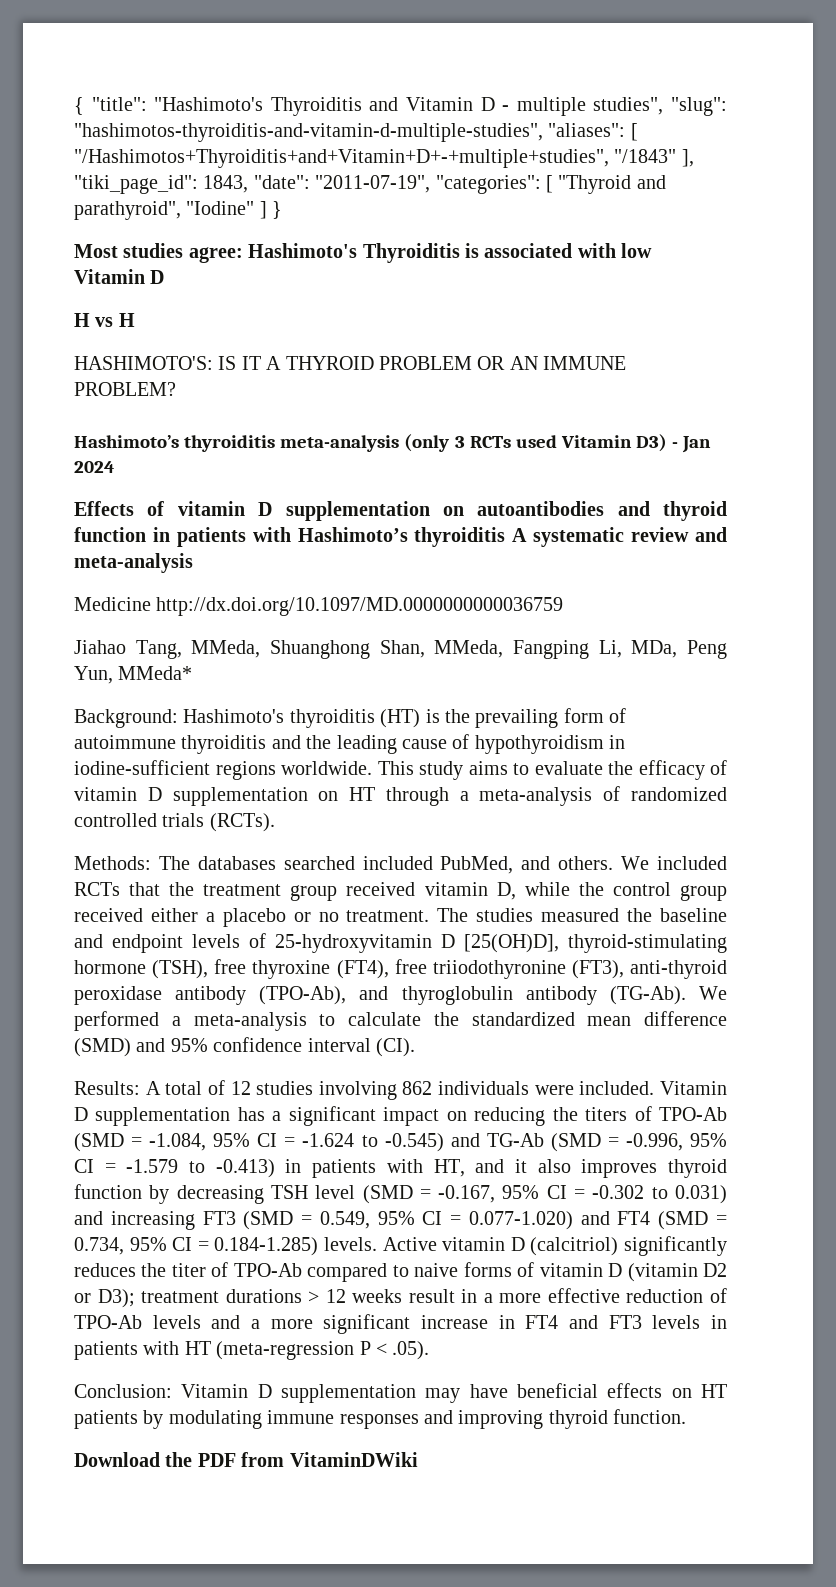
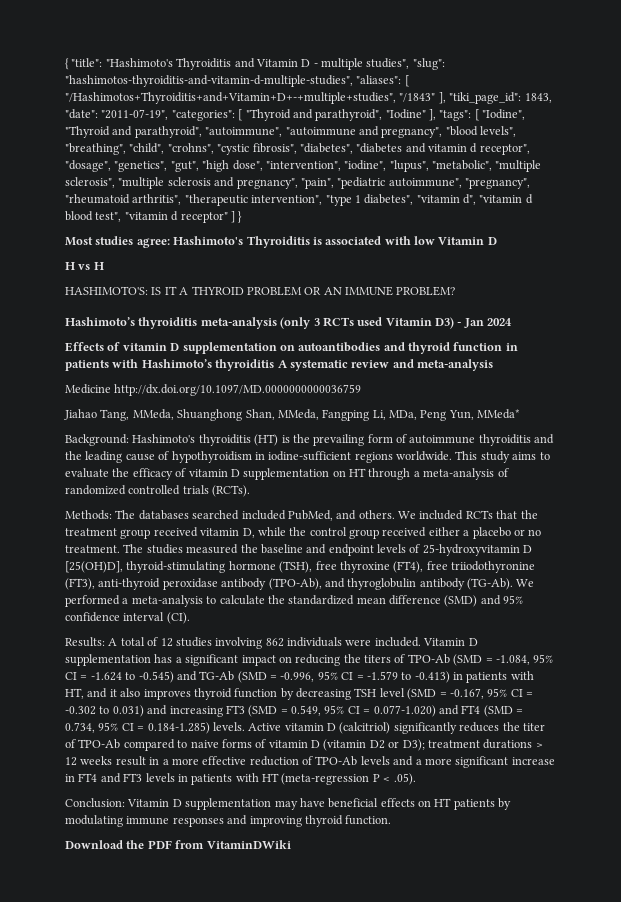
- { "title": "Hashimoto's Thyroiditis and Vitamin D - multiple studies", "slug": "hashimotos-thyroiditis-and-vitamin-d-multiple-studies", "aliases": [ "/Hashimotos+Thyroiditis+and+Vitamin+D+-+multiple+studies", "/1843" ], "tiki_page_id": 1843, "date": "2011-07-19", "categories": [ "Thyroid and parathyroid", "Iodine" ] }
+ { "title": "Hashimoto's Thyroiditis and Vitamin D - multiple studies", "slug": "hashimotos-thyroiditis-and-vitamin-d-multiple-studies", "aliases": [ "/Hashimotos+Thyroiditis+and+Vitamin+D+-+multiple+studies", "/1843" ], "tiki_page_id": 1843, "date": "2011-07-19", "categories": [ "Thyroid and parathyroid", "Iodine" ], "tags": [ "Iodine", "Thyroid and parathyroid", "autoimmune", "autoimmune and pregnancy", "blood levels", "breathing", "child", "crohns", "cystic fibrosis", "diabetes", "diabetes and vitamin d receptor", "dosage", "genetics", "gut", "high dose", "intervention", "iodine", "lupus", "metabolic", "multiple sclerosis", "multiple sclerosis and pregnancy", "pain", "pediatric autoimmune", "pregnancy", "rheumatoid arthritis", "therapeutic intervention", "type 1 diabetes", "vitamin d", "vitamin d blood test", "vitamin d receptor" ] }

